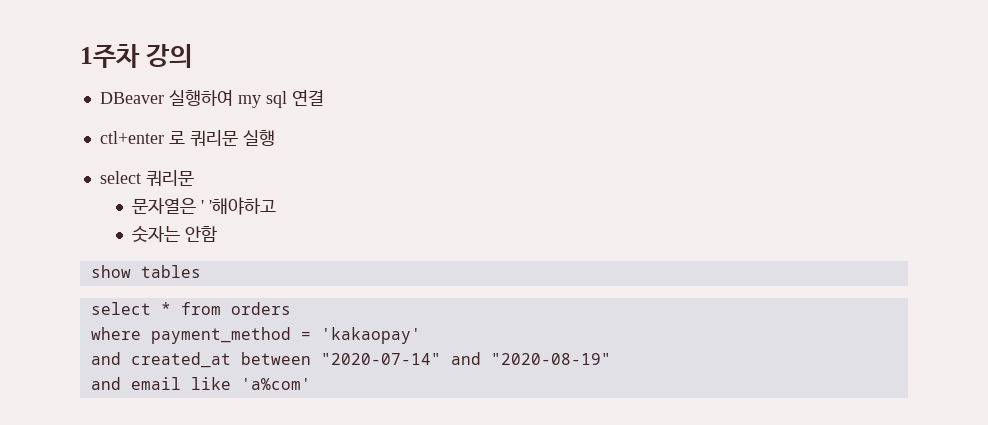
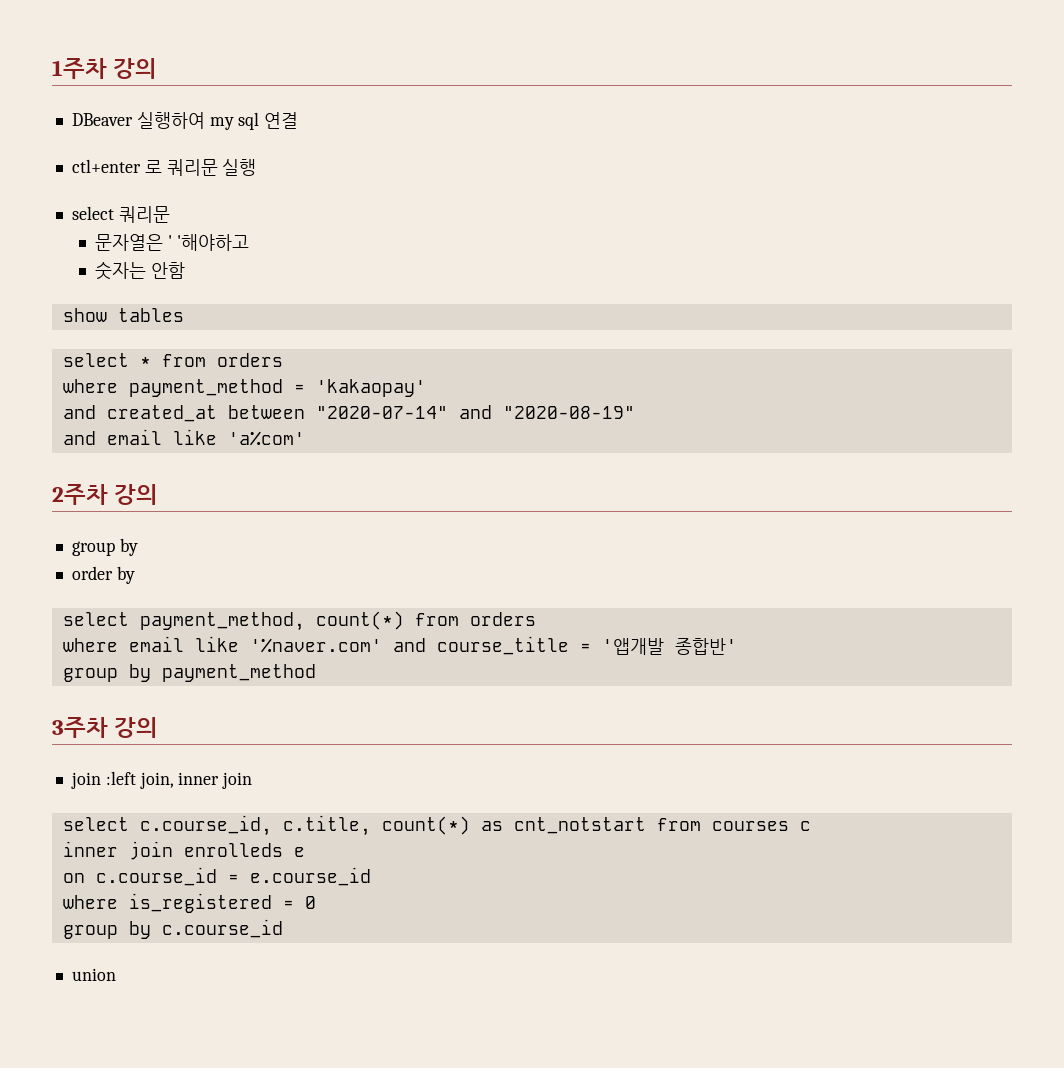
+ 2주차 강의
+ group by
+ order by
+ select payment_method, count(*) from orders
+ where email like '%naver.com' and course_title = '앱개발 종합반'
+ group by payment_method
+ 3주차 강의
+ join :left join, inner join
+ select c.course_id, c.title, count(*) as cnt_notstart from courses c
+ inner join enrolleds e
+ on c.course_id = e.course_id
+ where is_registered = 0
+ group by c.course_id
+ union

